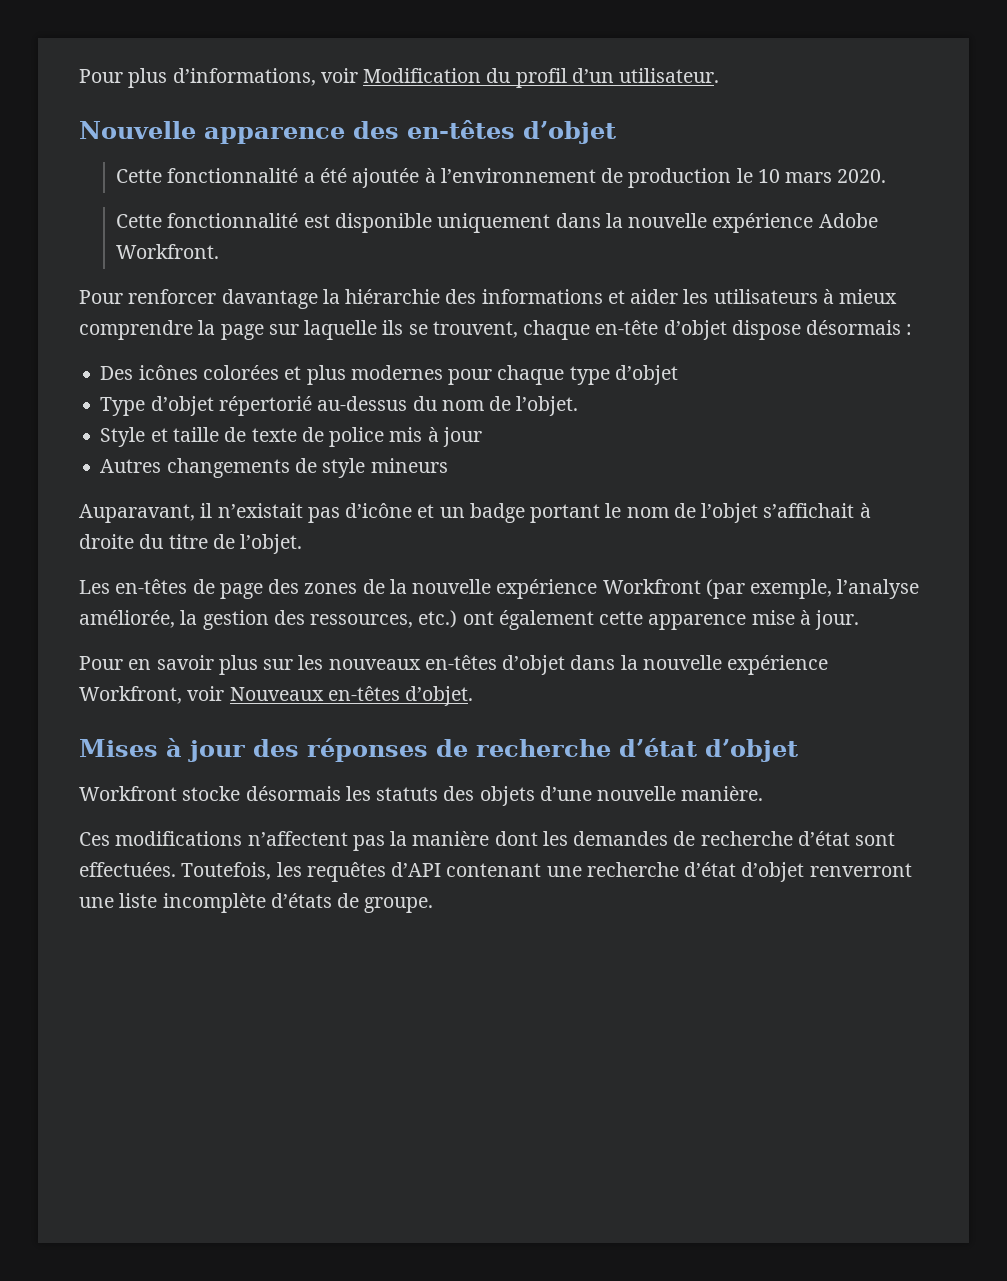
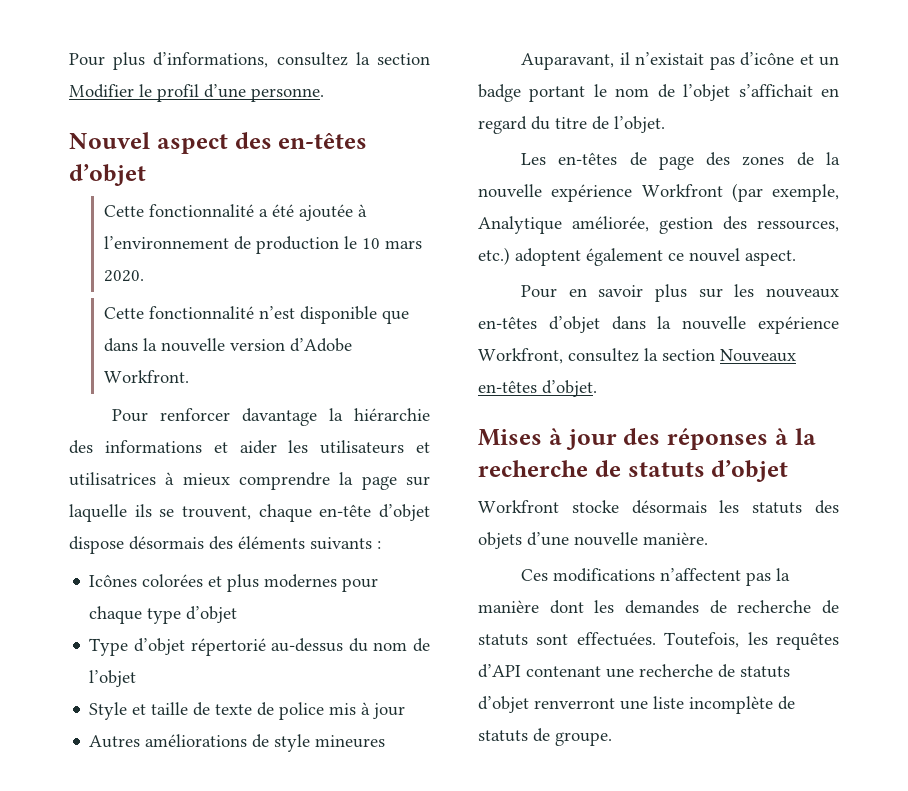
- Pour plus d’informations, voir Modification du profil d’un utilisateur.
- Nouvelle apparence des en-têtes d’objet
+ Pour plus d’informations, consultez la section Modifier le profil d’une personne.
+ Nouvel aspect des en-têtes d’objet
- Cette fonctionnalité est disponible uniquement dans la nouvelle expérience Adobe Workfront.
+ Cette fonctionnalité n’est disponible que dans la nouvelle version d’Adobe Workfront.
- Pour renforcer davantage la hiérarchie des informations et aider les utilisateurs à mieux comprendre la page sur laquelle ils se trouvent, chaque en-tête d’objet dispose désormais :
+ Pour renforcer davantage la hiérarchie des informations et aider les utilisateurs et utilisatrices à mieux comprendre la page sur laquelle ils se trouvent, chaque en-tête d’objet dispose désormais des éléments suivants :
- Des icônes colorées et plus modernes pour chaque type d’objet
+ Icônes colorées et plus modernes pour chaque type d’objet
- Type d’objet répertorié au-dessus du nom de l’objet.
+ Type d’objet répertorié au-dessus du nom de l’objet
- Autres changements de style mineurs
+ Autres améliorations de style mineures
- Auparavant, il n’existait pas d’icône et un badge portant le nom de l’objet s’affichait à droite du titre de l’objet.
+ Auparavant, il n’existait pas d’icône et un badge portant le nom de l’objet s’affichait en regard du titre de l’objet.
- Les en-têtes de page des zones de la nouvelle expérience Workfront (par exemple, l’analyse améliorée, la gestion des ressources, etc.) ont également cette apparence mise à jour.
+ Les en-têtes de page des zones de la nouvelle expérience Workfront (par exemple, Analytique améliorée, gestion des ressources, etc.) adoptent également ce nouvel aspect.
- Pour en savoir plus sur les nouveaux en-têtes d’objet dans la nouvelle expérience Workfront, voir Nouveaux en-têtes d’objet.
+ Pour en savoir plus sur les nouveaux en-têtes d’objet dans la nouvelle expérience Workfront, consultez la section Nouveaux en-têtes d’objet.
- Mises à jour des réponses de recherche d’état d’objet
+ Mises à jour des réponses à la recherche de statuts d’objet
- Ces modifications n’affectent pas la manière dont les demandes de recherche d’état sont effectuées.
+ Ces modifications n’affectent pas la manière dont les demandes de recherche de statuts sont effectuées.
- Toutefois, les requêtes d’API contenant une recherche d’état d’objet renverront une liste incomplète d’états de groupe.
+ Toutefois, les requêtes d’API contenant une recherche de statuts d’objet renverront une liste incomplète de statuts de groupe.

